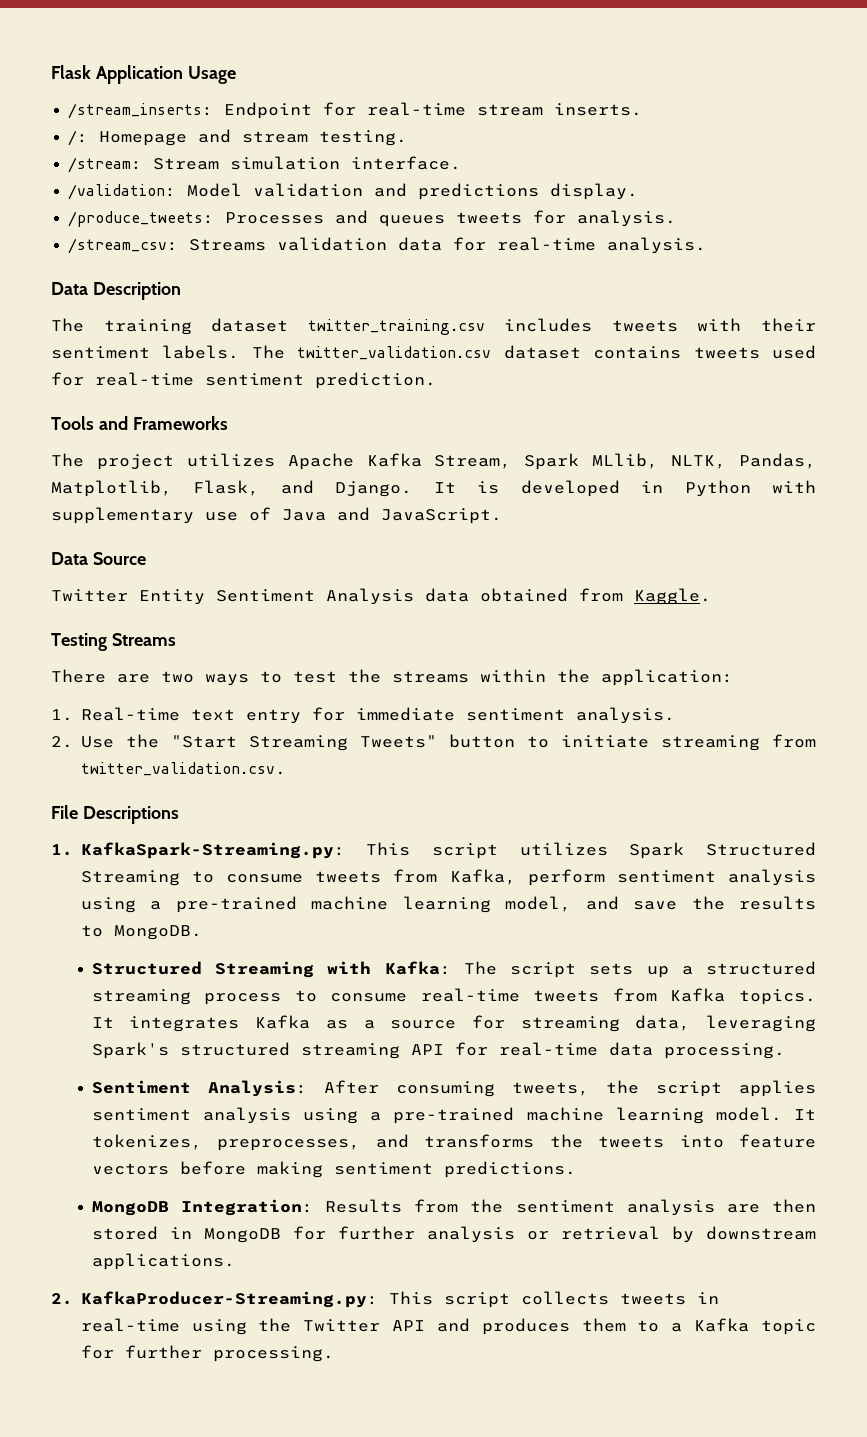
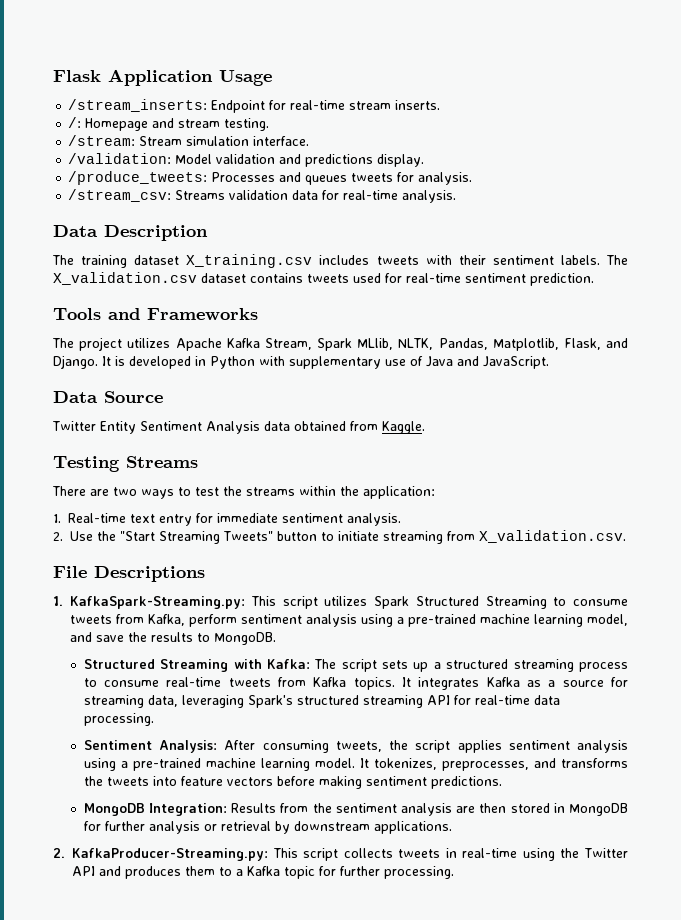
- The training dataset twitter_training.csv includes tweets with their sentiment labels.
+ The training dataset X_training.csv includes tweets with their sentiment labels.
- The twitter_validation.csv dataset contains tweets used for real-time sentiment prediction.
+ The X_validation.csv dataset contains tweets used for real-time sentiment prediction.
- 2. Use the "Start Streaming Tweets" button to initiate streaming from twitter_validation.csv.
+ 2. Use the "Start Streaming Tweets" button to initiate streaming from X_validation.csv.

